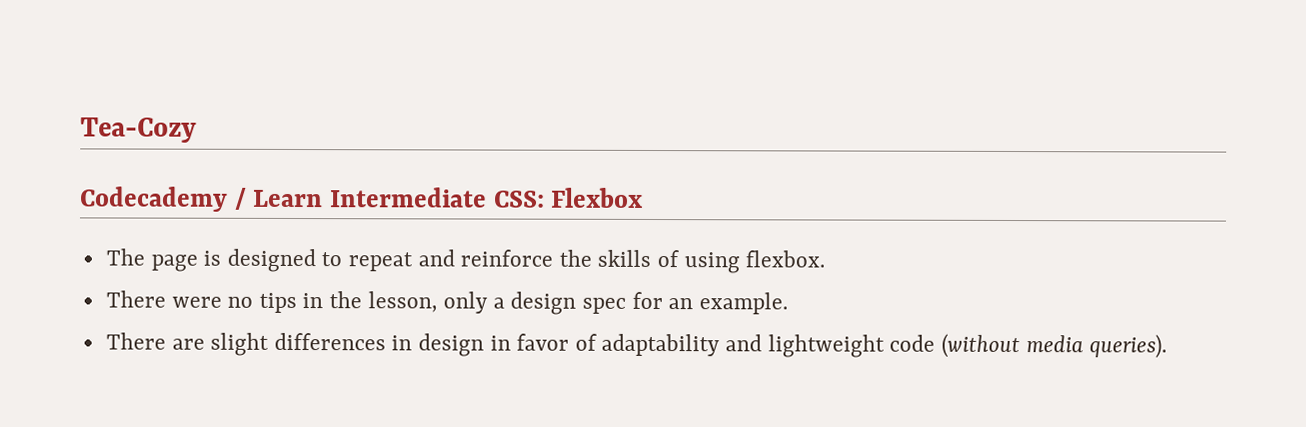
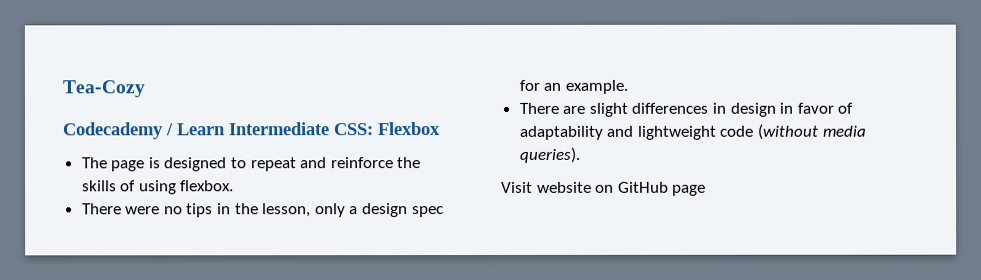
+ Visit website on GitHub page

